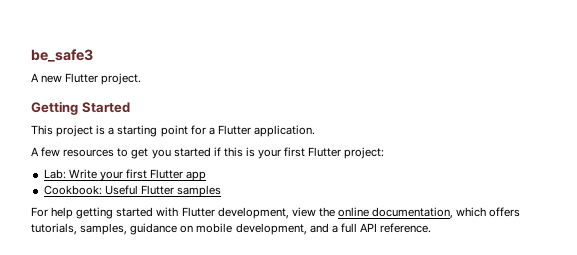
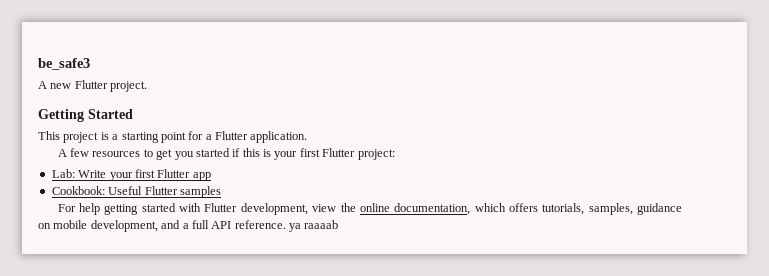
- For help getting started with Flutter development, view the online documentation, which offers tutorials, samples, guidance on mobile development, and a full API reference.
+ For help getting started with Flutter development, view the online documentation, which offers tutorials, samples, guidance on mobile development, and a full API reference. ya raaaab

